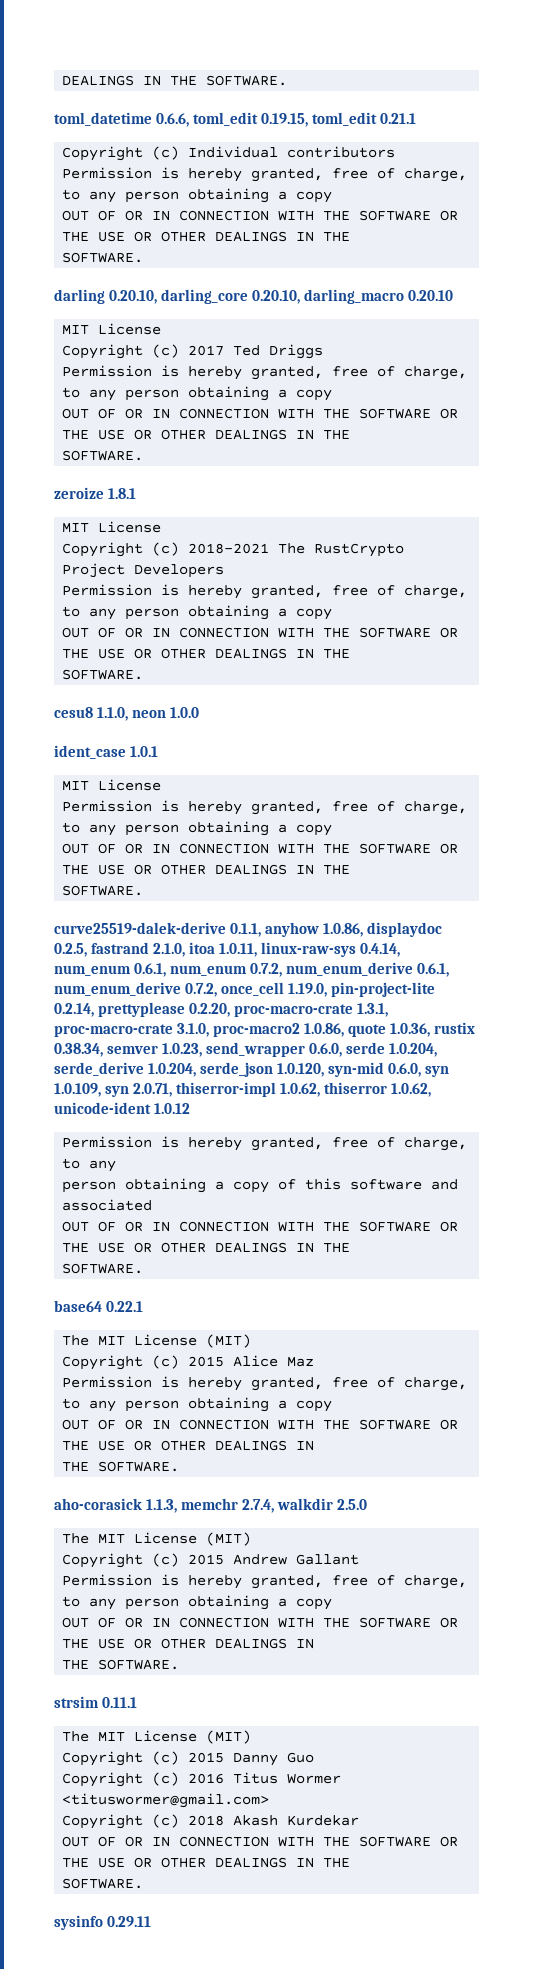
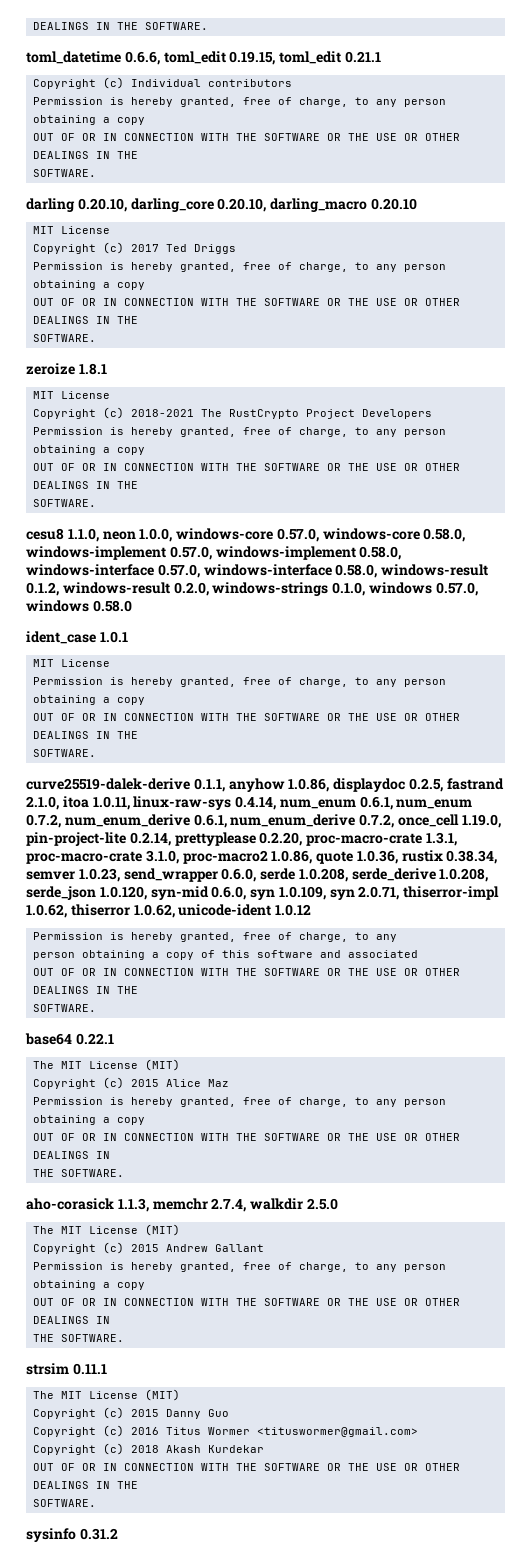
- cesu8 1.1.0, neon 1.0.0
+ cesu8 1.1.0, neon 1.0.0, windows-core 0.57.0, windows-core 0.58.0, windows-implement 0.57.0, windows-implement 0.58.0, windows-interface 0.57.0, windows-interface 0.58.0, windows-result 0.1.2, windows-result 0.2.0, windows-strings 0.1.0, windows 0.57.0, windows 0.58.0
- curve25519-dalek-derive 0.1.1, anyhow 1.0.86, displaydoc 0.2.5, fastrand 2.1.0, itoa 1.0.11, linux-raw-sys 0.4.14, num_enum 0.6.1, num_enum 0.7.2, num_enum_derive 0.6.1, num_enum_derive 0.7.2, once_cell 1.19.0, pin-project-lite 0.2.14, prettyplease 0.2.20, proc-macro-crate 1.3.1, proc-macro-crate 3.1.0, proc-macro2 1.0.86, quote 1.0.36, rustix 0.38.34, semver 1.0.23, send_wrapper 0.6.0, serde 1.0.204, serde_derive 1.0.204, serde_json 1.0.120, syn-mid 0.6.0, syn 1.0.109, syn 2.0.71, thiserror-impl 1.0.62, thiserror 1.0.62, unicode-ident 1.0.12
+ curve25519-dalek-derive 0.1.1, anyhow 1.0.86, displaydoc 0.2.5, fastrand 2.1.0, itoa 1.0.11, linux-raw-sys 0.4.14, num_enum 0.6.1, num_enum 0.7.2, num_enum_derive 0.6.1, num_enum_derive 0.7.2, once_cell 1.19.0, pin-project-lite 0.2.14, prettyplease 0.2.20, proc-macro-crate 1.3.1, proc-macro-crate 3.1.0, proc-macro2 1.0.86, quote 1.0.36, rustix 0.38.34, semver 1.0.23, send_wrapper 0.6.0, serde 1.0.208, serde_derive 1.0.208, serde_json 1.0.120, syn-mid 0.6.0, syn 1.0.109, syn 2.0.71, thiserror-impl 1.0.62, thiserror 1.0.62, unicode-ident 1.0.12
- sysinfo 0.29.11
+ sysinfo 0.31.2

